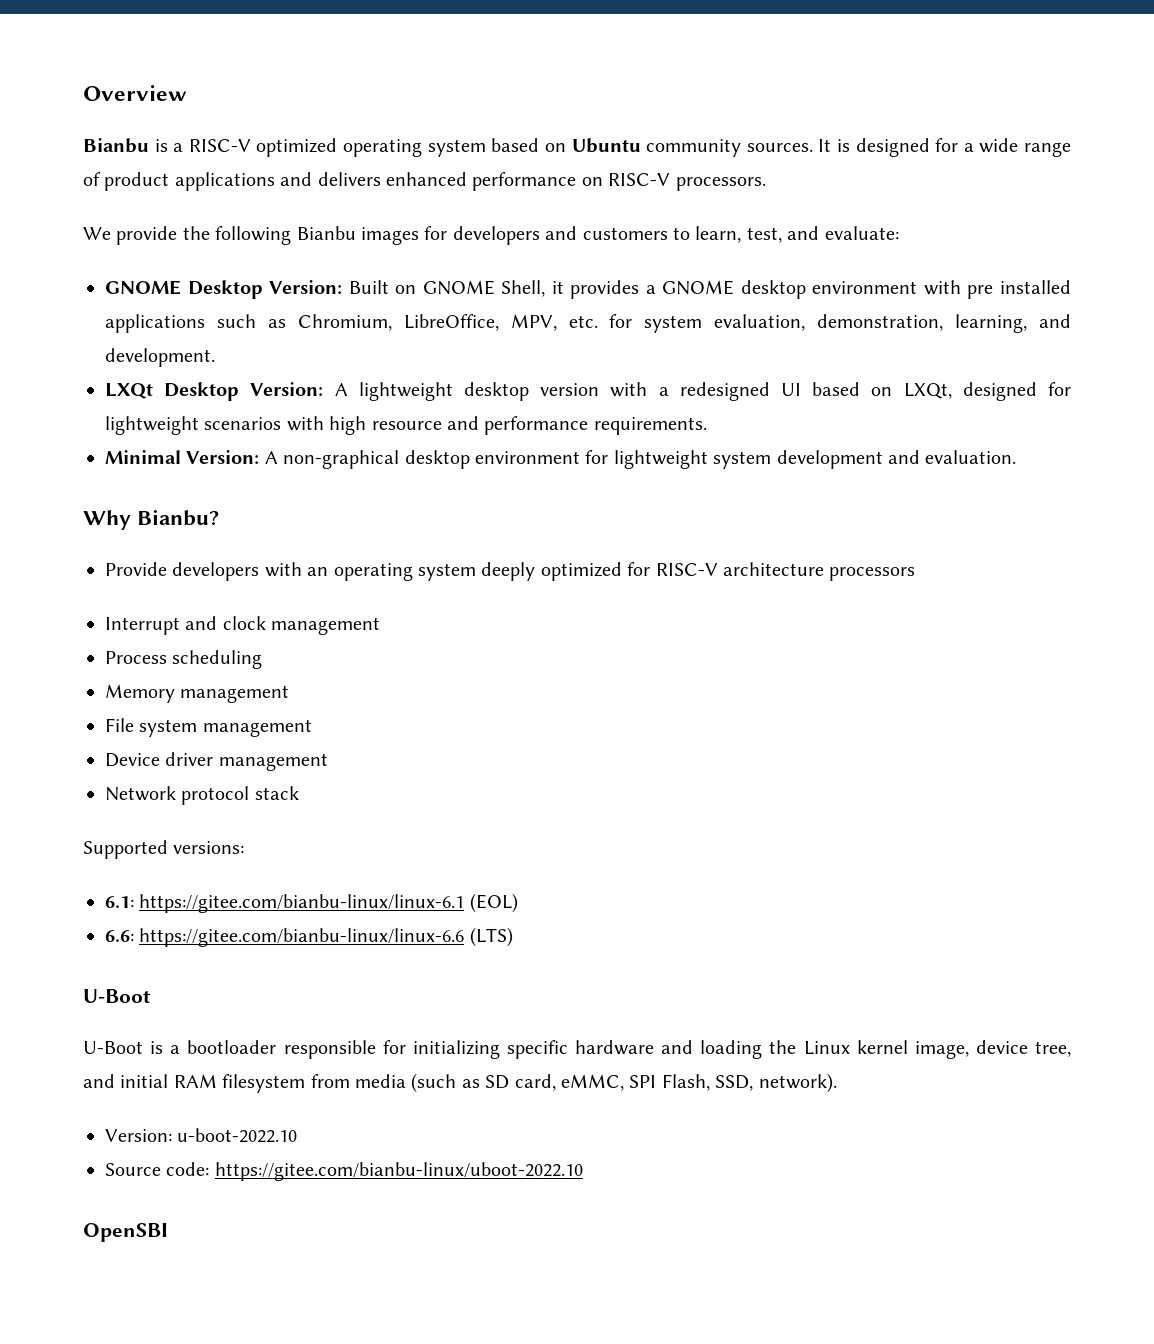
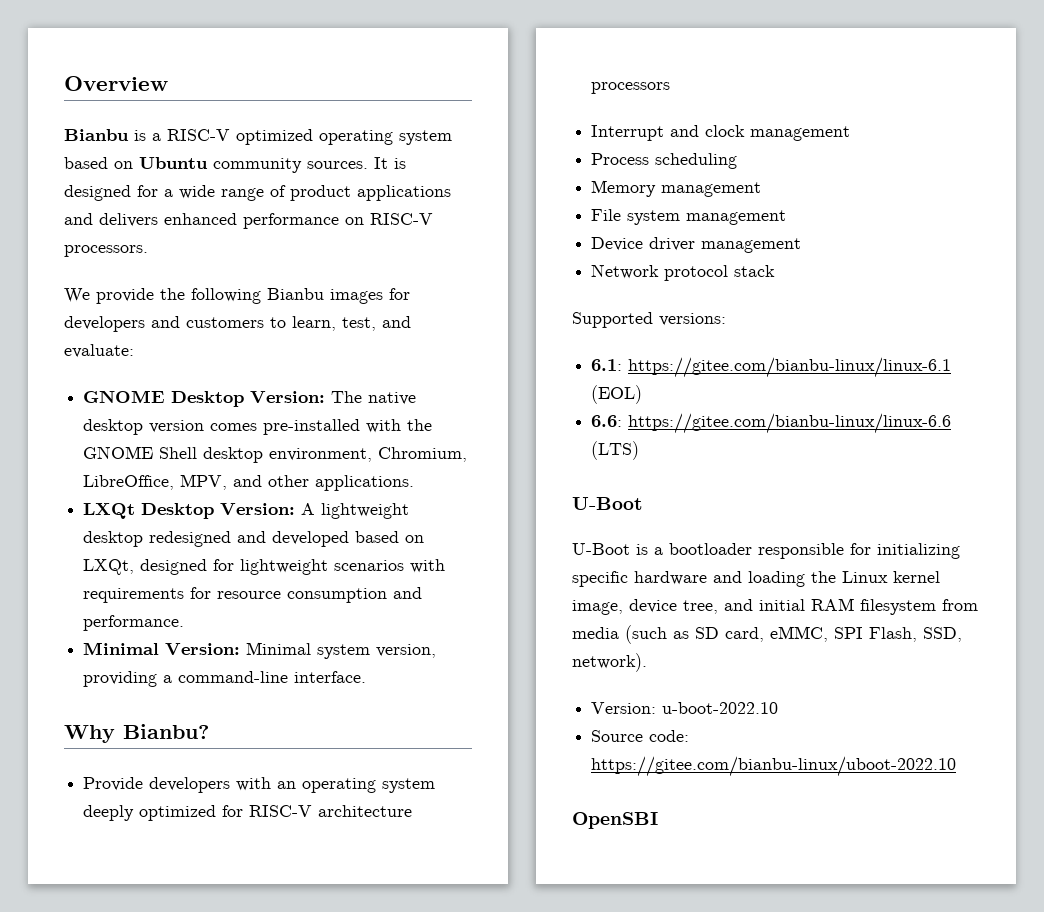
- GNOME Desktop Version: Built on GNOME Shell, it provides a GNOME desktop environment with pre installed applications such as Chromium, LibreOffice, MPV, etc. for system evaluation, demonstration, learning, and development.
+ GNOME Desktop Version: The native desktop version comes pre-installed with the GNOME Shell desktop environment, Chromium, LibreOffice, MPV, and other applications.
- LXQt Desktop Version: A lightweight desktop version with a redesigned UI based on LXQt, designed for lightweight scenarios with high resource and performance requirements.
- Minimal Version: A non-graphical desktop environment for lightweight system development and evaluation.
+ LXQt Desktop Version: A lightweight desktop redesigned and developed based on LXQt, designed for lightweight scenarios with requirements for resource consumption and performance.
+ Minimal Version: Minimal system version, providing a command-line interface.

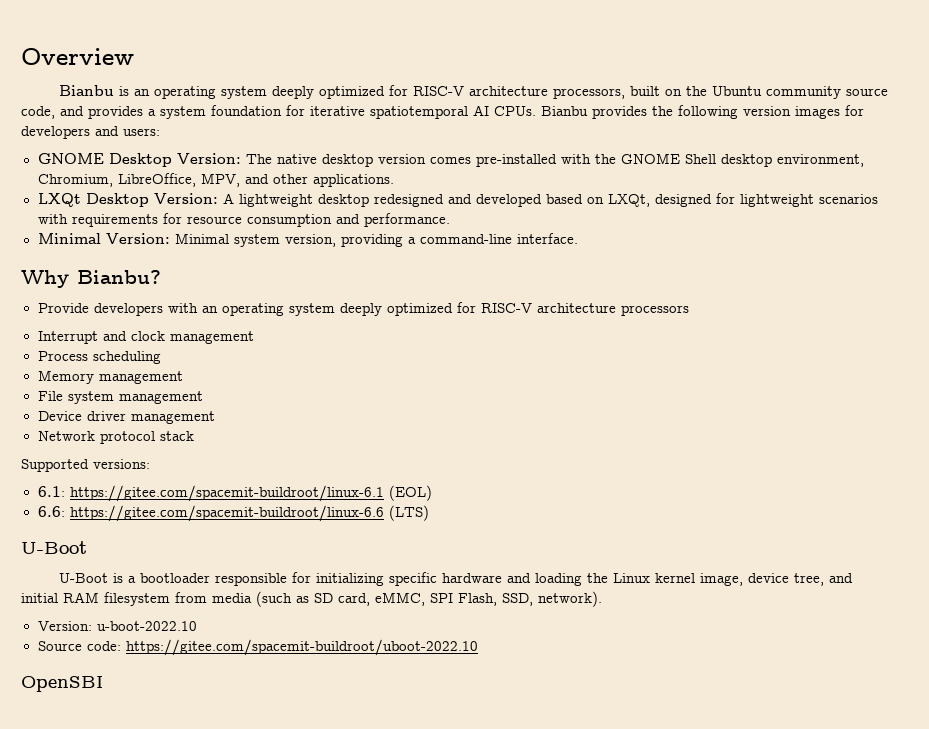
- Bianbu is a RISC-V optimized operating system based on Ubuntu community sources. It is designed for a wide range of product applications and delivers enhanced performance on RISC-V processors.
- We provide the following Bianbu images for developers and customers to learn, test, and evaluate:
+ Bianbu is an operating system deeply optimized for RISC-V architecture processors, built on the Ubuntu community source code, and provides a system foundation for iterative spatiotemporal AI CPUs. Bianbu provides the following version images for developers and users:
- 6.1: https://gitee.com/bianbu-linux/linux-6.1 (EOL)
+ 6.1: https://gitee.com/spacemit-buildroot/linux-6.1 (EOL)
- 6.6: https://gitee.com/bianbu-linux/linux-6.6 (LTS)
+ 6.6: https://gitee.com/spacemit-buildroot/linux-6.6 (LTS)
- Source code: https://gitee.com/bianbu-linux/uboot-2022.10
+ Source code: https://gitee.com/spacemit-buildroot/uboot-2022.10

